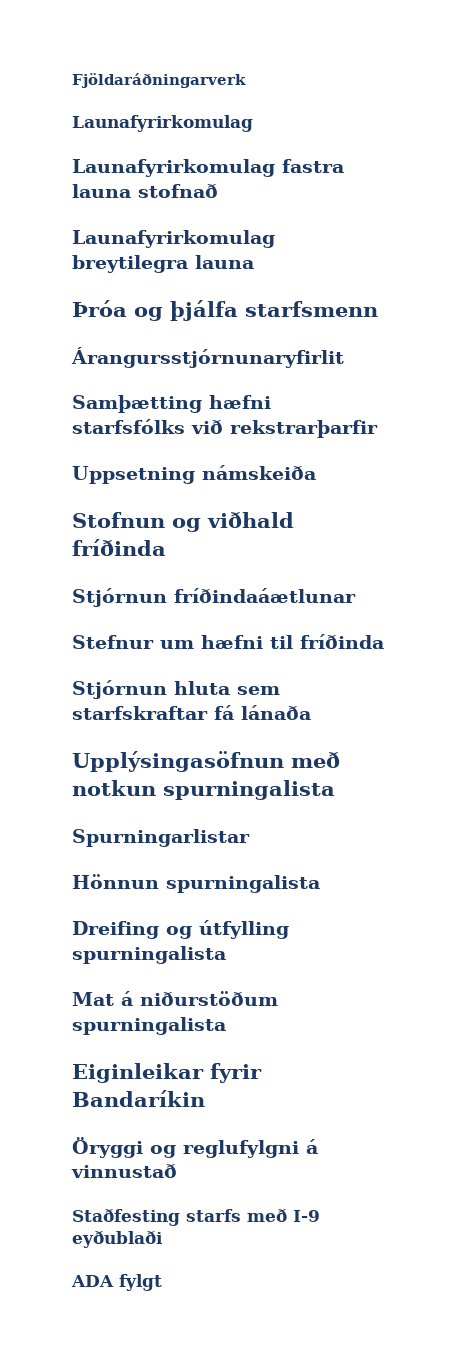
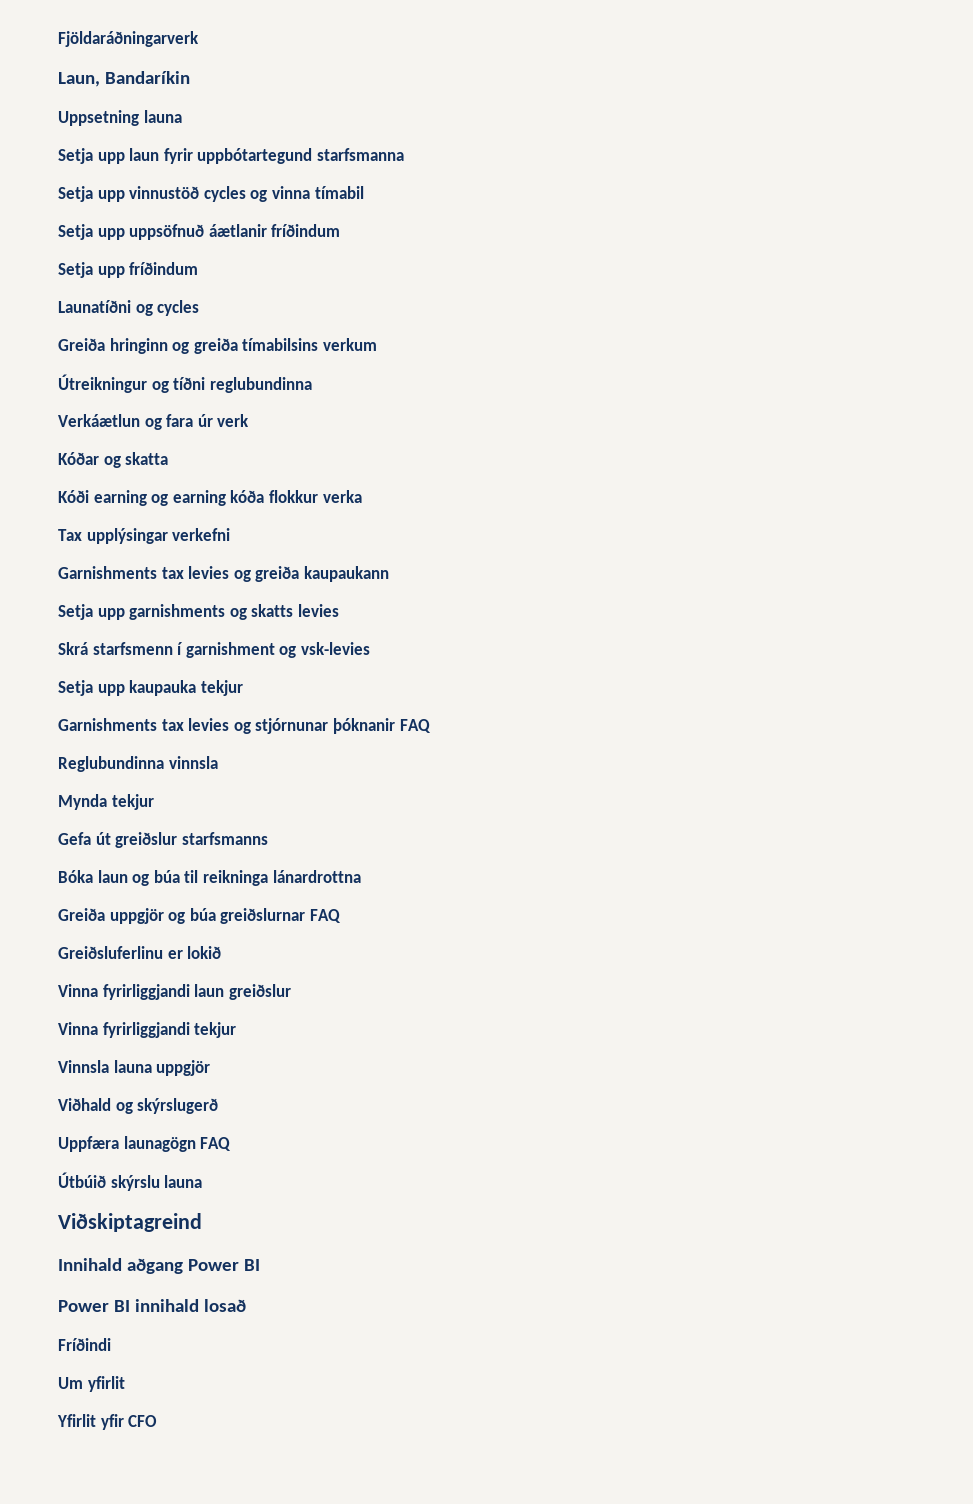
  Fjöldaráðningarverk
- Launafyrirkomulag
- Launafyrirkomulag fastra launa stofnað
- Launafyrirkomulag breytilegra launa
- Þróa og þjálfa starfsmenn
- Árangursstjórnunaryfirlit
- Samþætting hæfni starfsfólks við rekstrarþarfir
- Uppsetning námskeiða
- Stofnun og viðhald fríðinda
- Stjórnun fríðindaáætlunar
- Stefnur um hæfni til fríðinda
- Stjórnun hluta sem starfskraftar fá lánaða
- Upplýsingasöfnun með notkun spurningalista
- Spurningarlistar
- Hönnun spurningalista
- Dreifing og útfylling spurningalista
- Mat á niðurstöðum spurningalista
- Eiginleikar fyrir Bandaríkin
- Öryggi og reglufylgni á vinnustað
- Staðfesting starfs með I-9 eyðublaði
- ADA fylgt
+ Laun, Bandaríkin
+ Uppsetning launa
+ Setja upp laun fyrir uppbótartegund starfsmanna
+ Setja upp vinnustöð cycles og vinna tímabil
+ Setja upp uppsöfnuð áætlanir fríðindum
+ Setja upp fríðindum
+ Launatíðni og cycles
+ Greiða hringinn og greiða tímabilsins verkum
+ Útreikningur og tíðni reglubundinna
+ Verkáætlun og fara úr verk
+ Kóðar og skatta
+ Kóði earning og earning kóða flokkur verka
+ Tax upplýsingar verkefni
+ Garnishments tax levies og greiða kaupaukann
+ Setja upp garnishments og skatts levies
+ Skrá starfsmenn í garnishment og vsk-levies
+ Setja upp kaupauka tekjur
+ Garnishments tax levies og stjórnunar þóknanir FAQ
+ Reglubundinna vinnsla
+ Mynda tekjur
+ Gefa út greiðslur starfsmanns
+ Bóka laun og búa til reikninga lánardrottna
+ Greiða uppgjör og búa greiðslurnar FAQ
+ Greiðsluferlinu er lokið
+ Vinna fyrirliggjandi laun greiðslur
+ Vinna fyrirliggjandi tekjur
+ Vinnsla launa uppgjör
+ Viðhald og skýrslugerð
+ Uppfæra launagögn FAQ
+ Útbúið skýrslu launa
+ Viðskiptagreind
+ Innihald aðgang Power BI
+ Power BI innihald losað
+ Fríðindi
+ Um yfirlit
+ Yfirlit yfir CFO

